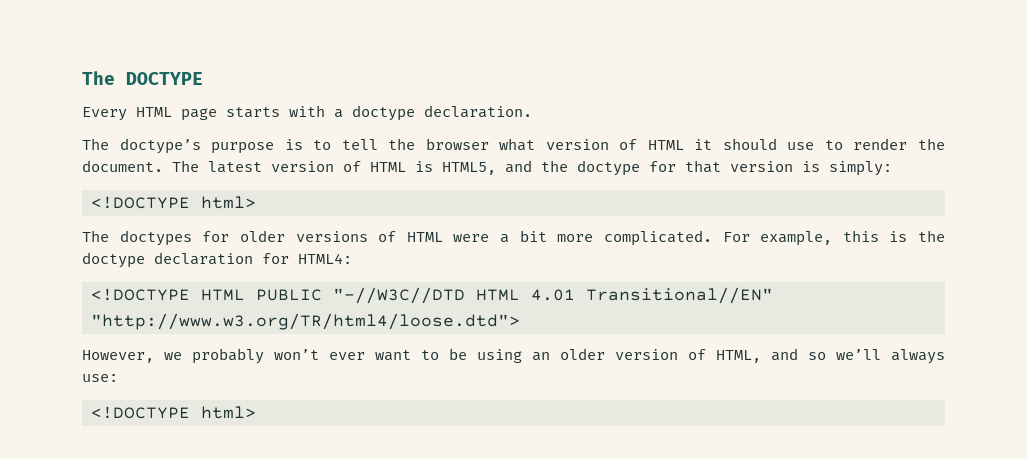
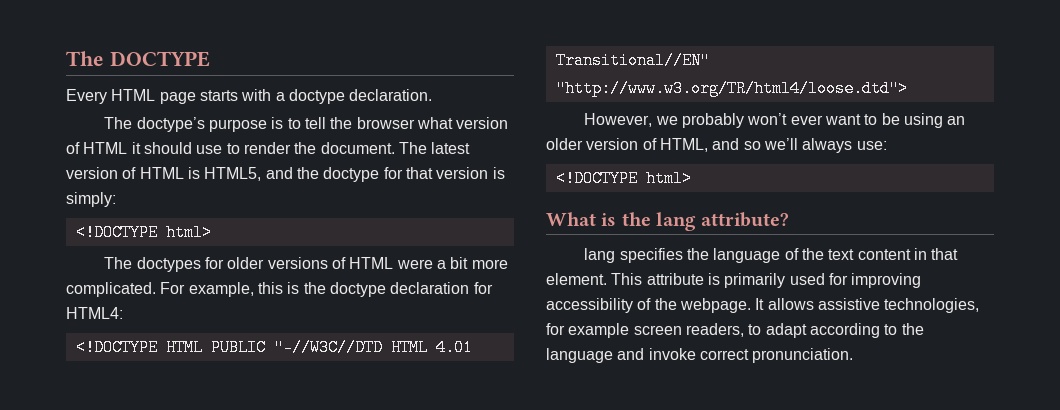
+ What is the lang attribute?
+ lang specifies the language of the text content in that element. This attribute is primarily used for improving accessibility of the webpage. It allows assistive technologies, for example screen readers, to adapt according to the language and invoke correct pronunciation.

